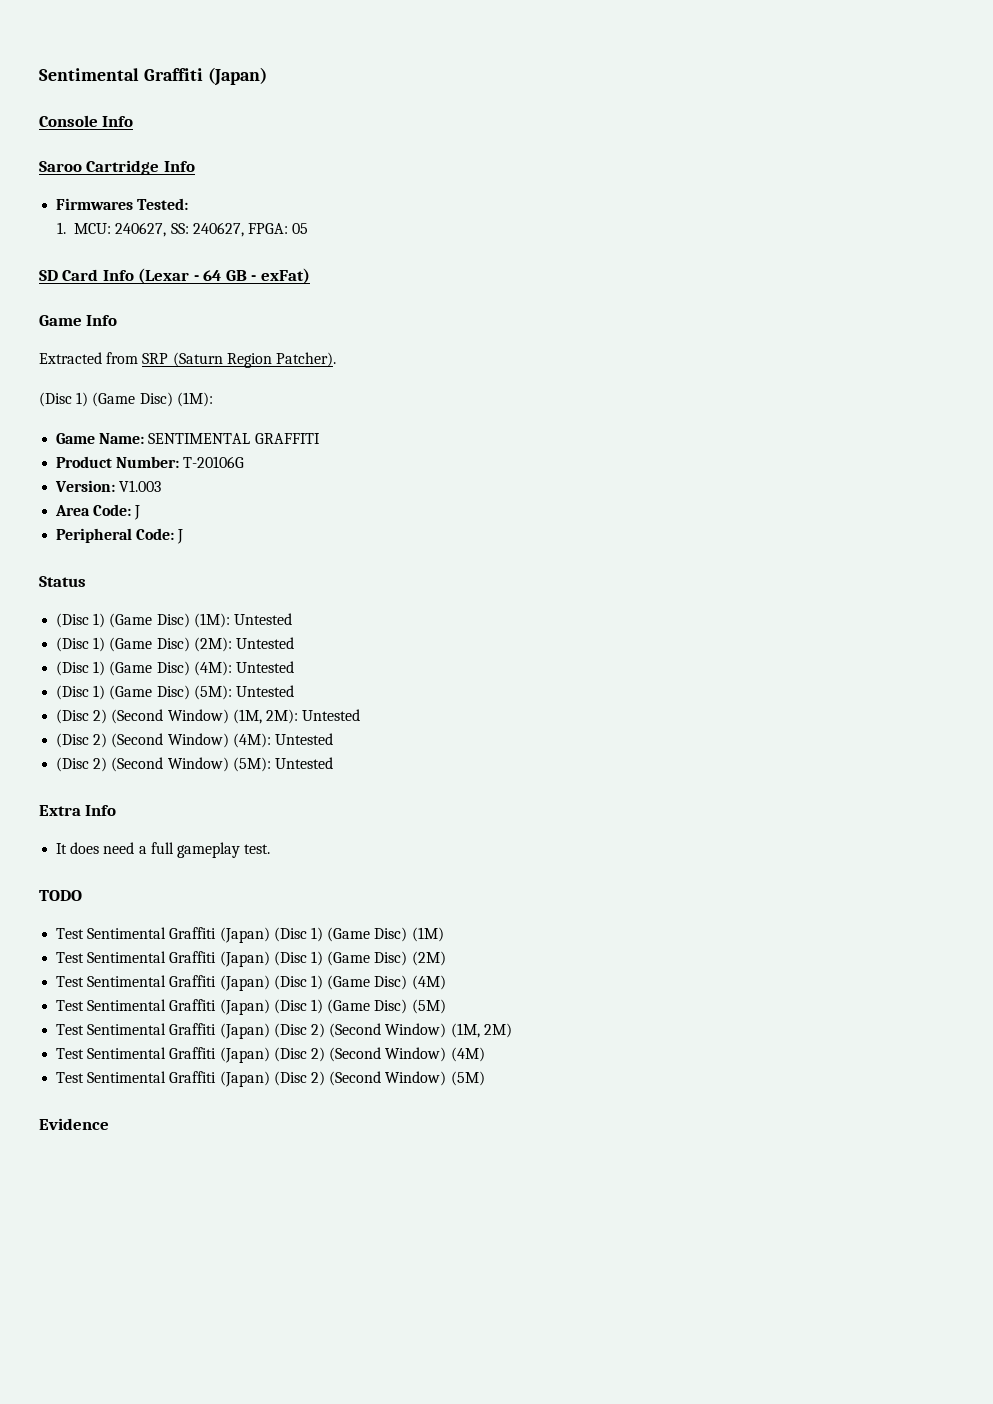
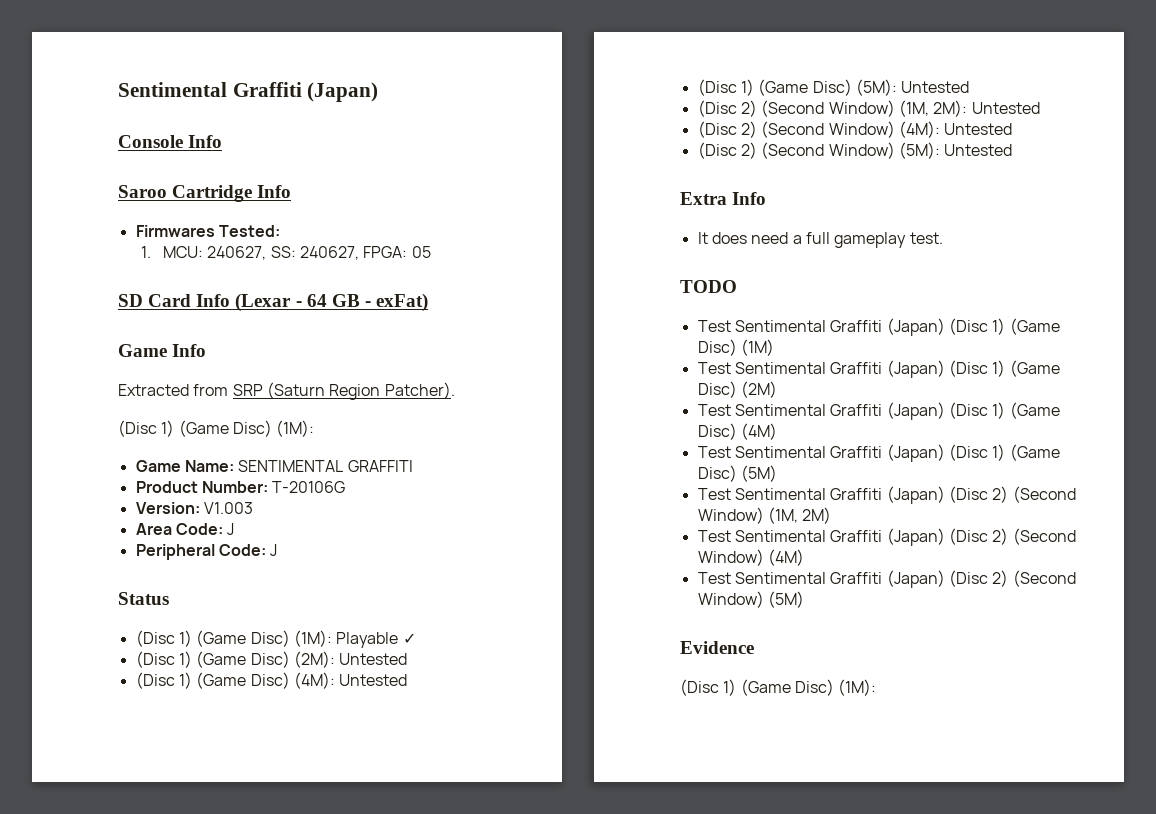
- (Disc 1) (Game Disc) (1M): Untested
+ (Disc 1) (Game Disc) (1M): Playable ✓
  Evidence
+ (Disc 1) (Game Disc) (1M):

